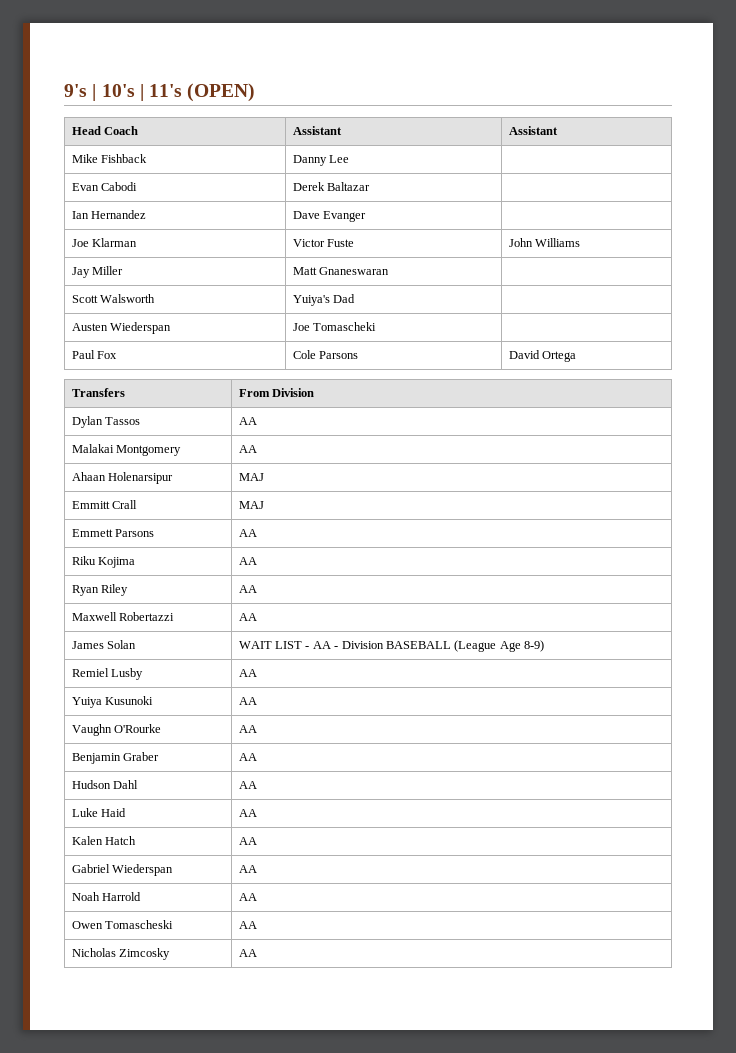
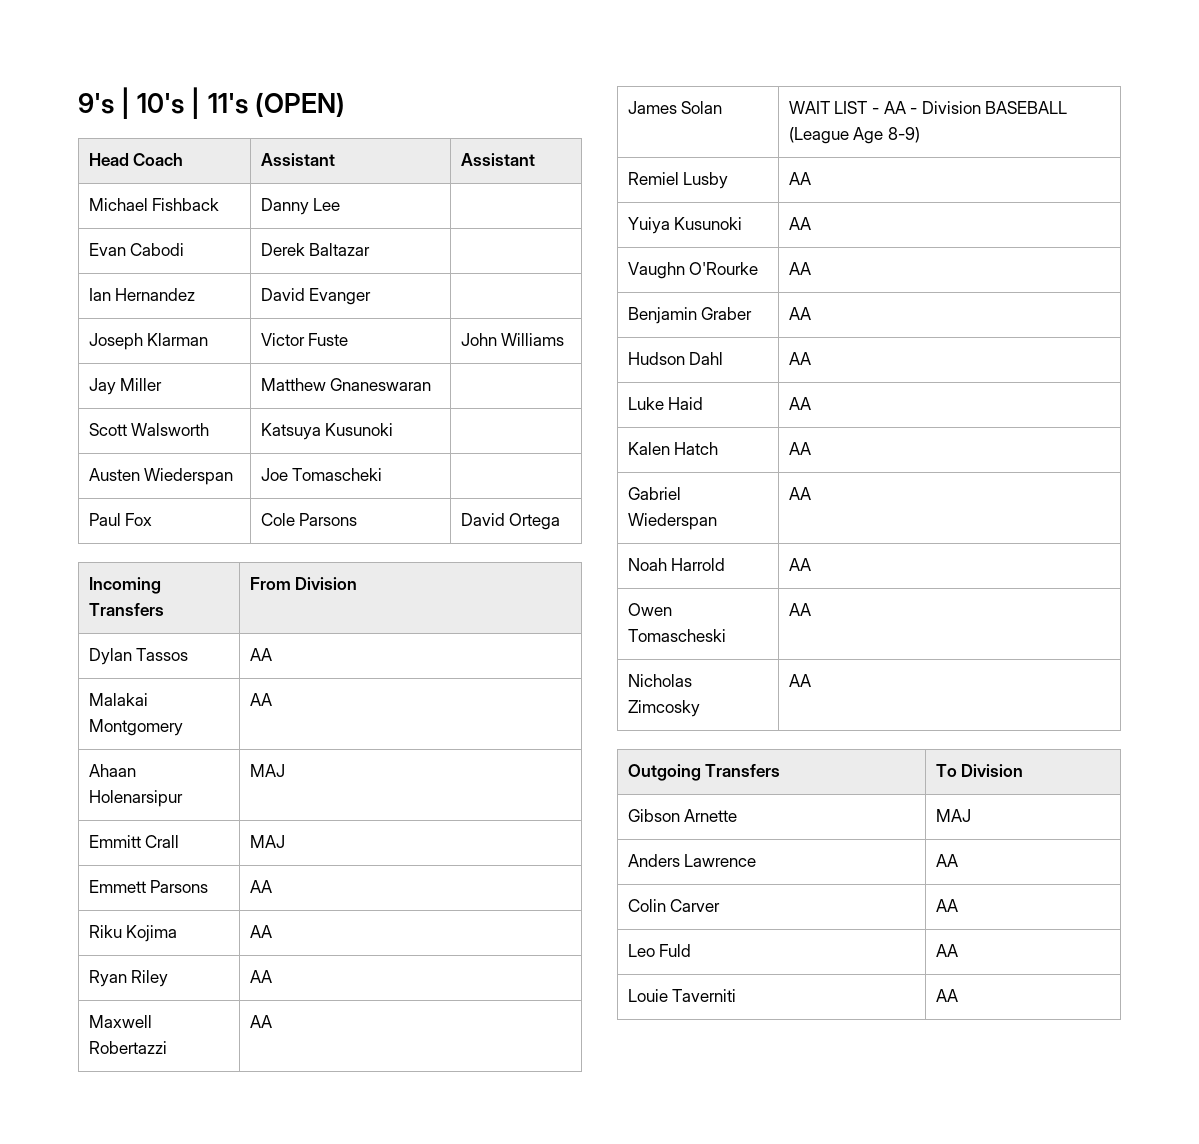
- Mike Fishback | Danny Lee |
+ Michael Fishback | Danny Lee |
- Ian Hernandez | Dave Evanger |
+ Ian Hernandez | David Evanger |
- Joe Klarman | Victor Fuste | John Williams
+ Joseph Klarman | Victor Fuste | John Williams
- Jay Miller | Matt Gnaneswaran |
+ Jay Miller | Matthew Gnaneswaran |
- Scott Walsworth | Yuiya's Dad |
+ Scott Walsworth | Katsuya Kusunoki |
- Transfers | From Division
+ Incoming Transfers | From Division
+ Outgoing Transfers | To Division
+ Gibson Arnette | MAJ
+ Anders Lawrence | AA
+ Colin Carver | AA
+ Leo Fuld | AA
+ Louie Taverniti | AA

